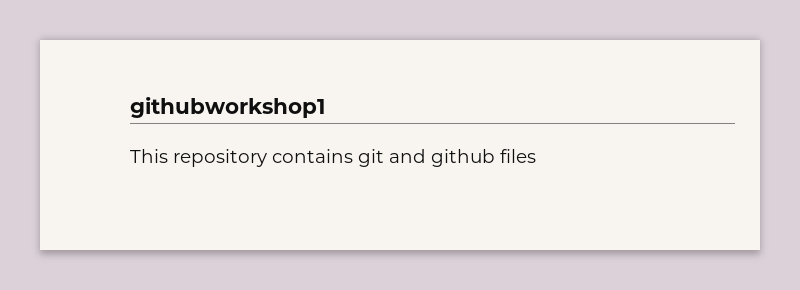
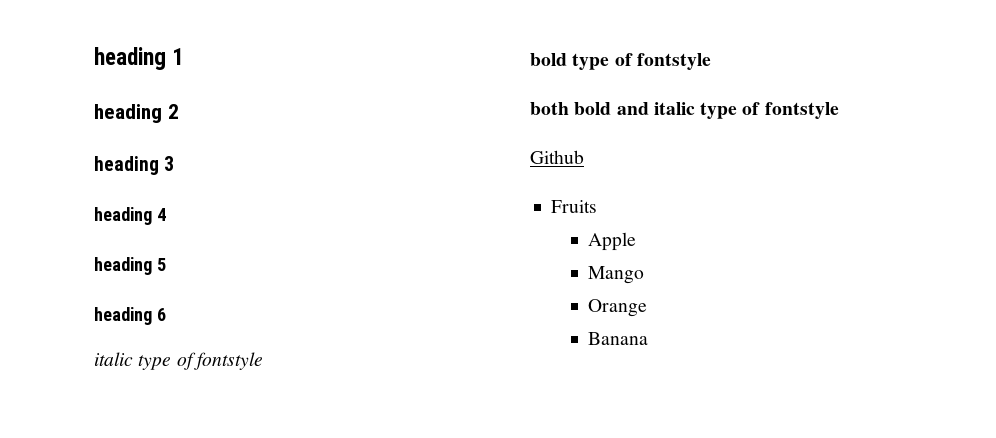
- githubworkshop1
- This repository contains git and github files
+ heading 1
+ heading 2
+ heading 3
+ heading 4
+ heading 5
+ heading 6
+ italic type of fontstyle
+ bold type of fontstyle
+ both bold and italic type of fontstyle
+ Github
+ Fruits
+ Apple
+ Mango
+ Orange
+ Banana

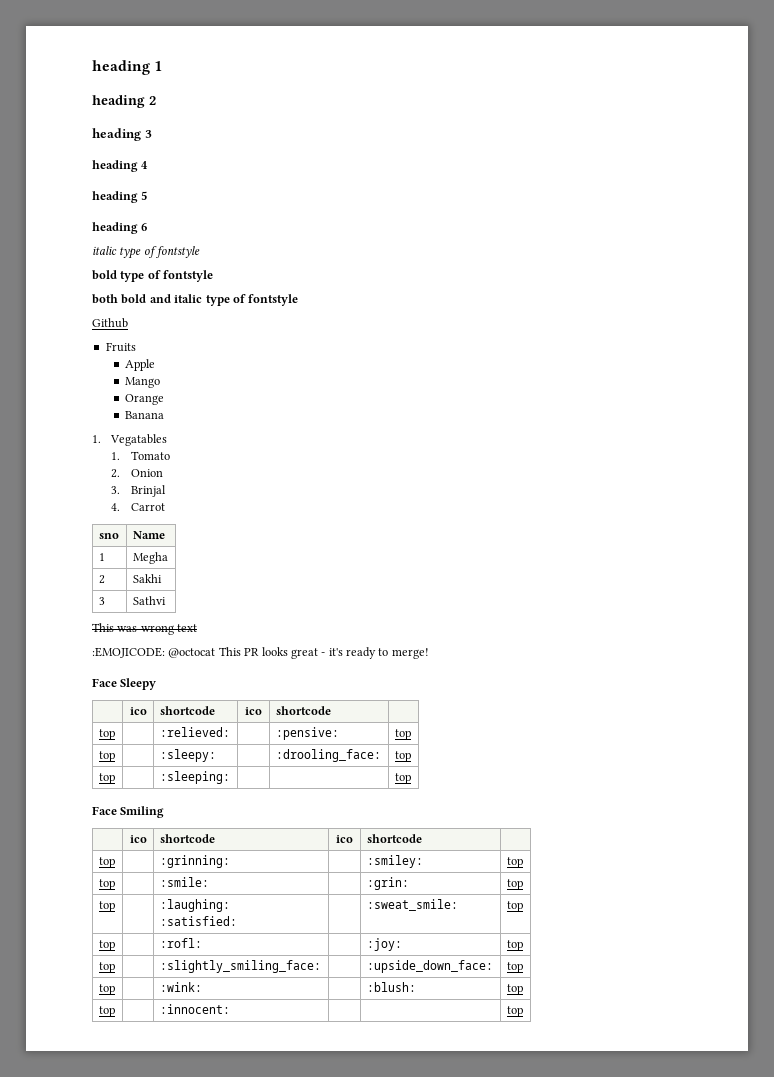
+ 1. Vegatables
+ 1. Tomato
+ 2. Onion
+ 3. Brinjal
+ 4. Carrot
+ sno | Name
+ 1 | Megha
+ 2 | Sakhi
+ 3 | Sathvi
+ This was wrong text
+ :EMOJICODE: @octocat This PR looks great - it's ready to merge!
+ Face Sleepy
+ | ico | shortcode | ico | shortcode |
+ top | | :relieved: | | :pensive: | top
+ top | | :sleepy: | | :drooling_face: | top
+ top | | :sleeping: | | | top
+ Face Smiling
+ | ico | shortcode | ico | shortcode |
+ top | | :grinning: | | :smiley: | top
+ top | | :smile: | | :grin: | top
+ top | | :laughing:
+ :satisfied: | | :sweat_smile: | top
+ top | | :rofl: | | :joy: | top
+ top | | :slightly_smiling_face: | | :upside_down_face: | top
+ top | | :wink: | | :blush: | top
+ top | | :innocent: | | | top

